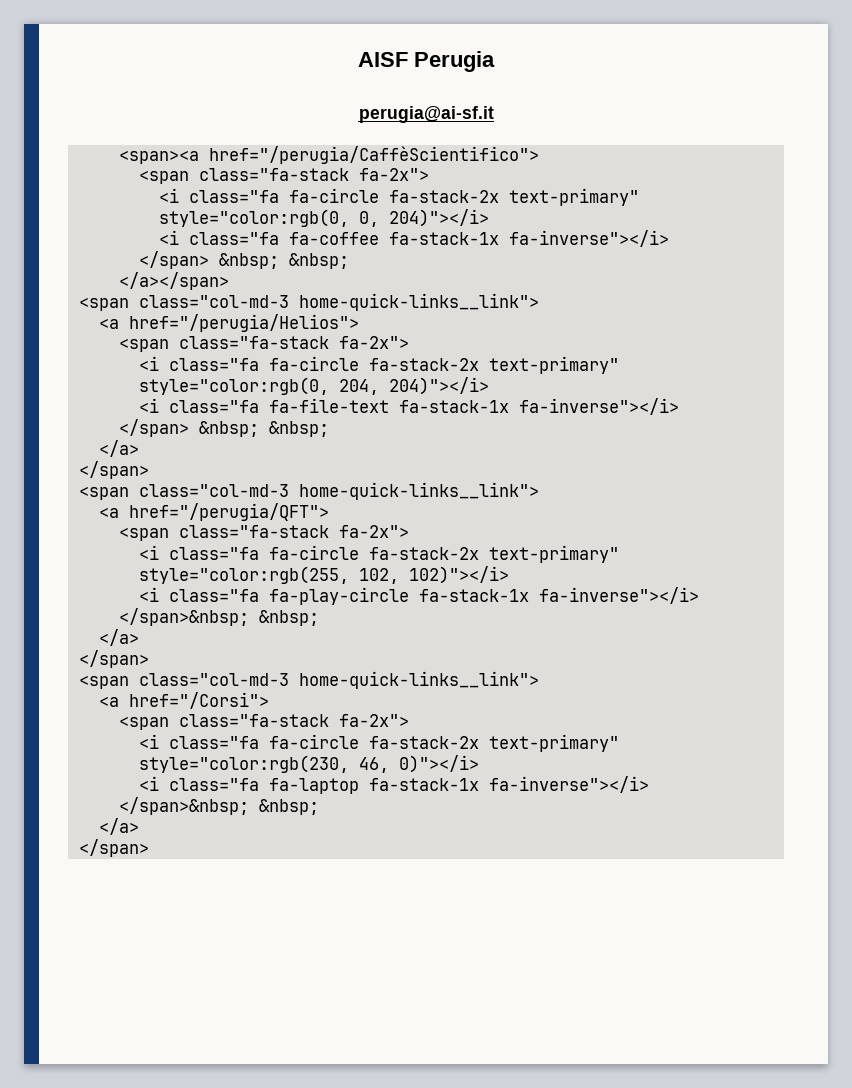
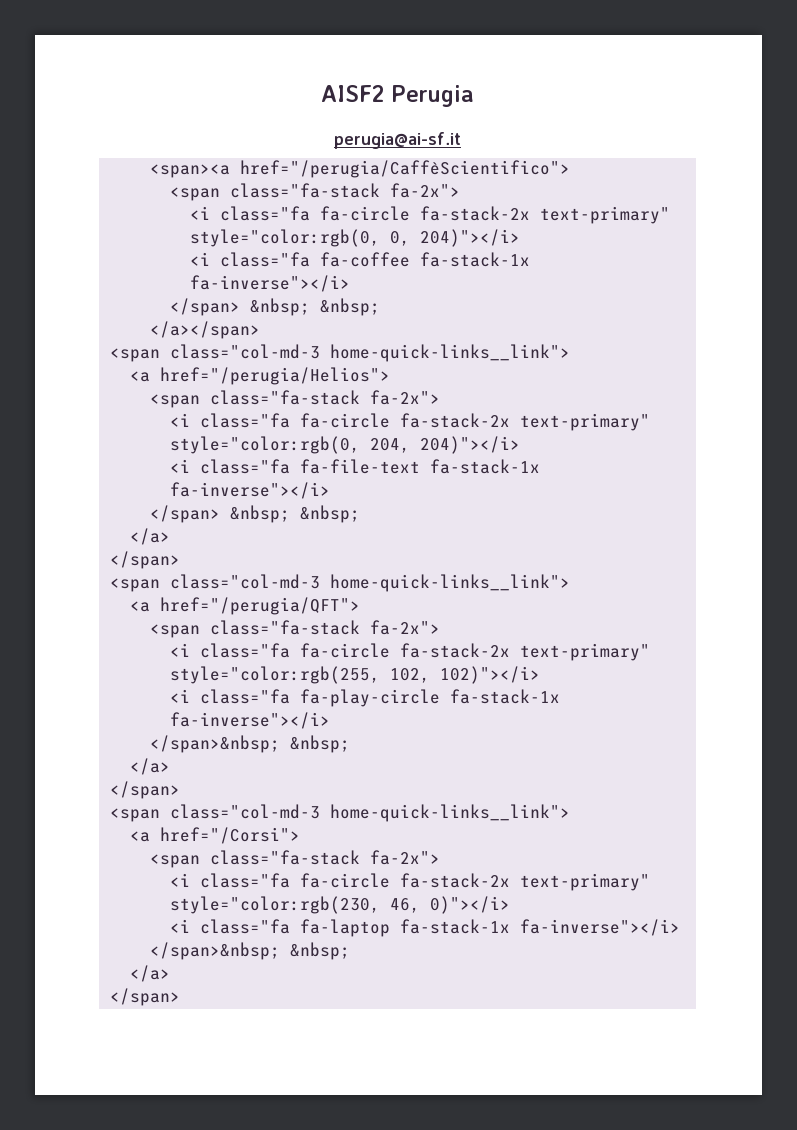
- AISF Perugia
+ AISF2 Perugia

